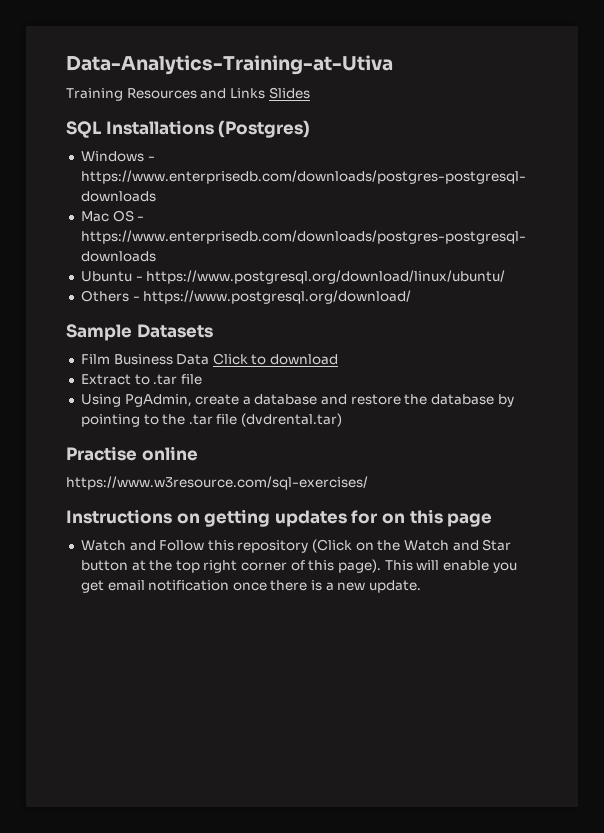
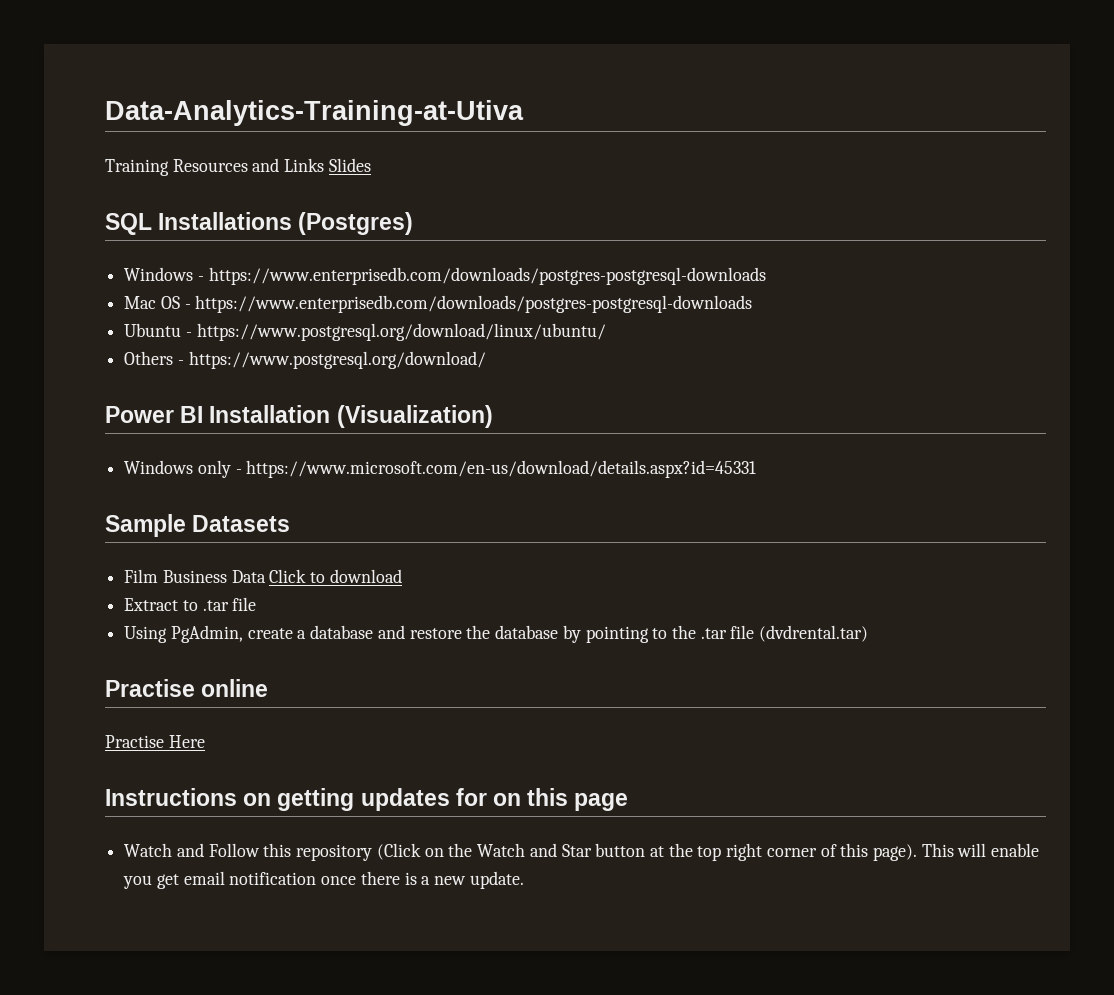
+ Power BI Installation (Visualization)
+ Windows only - https://www.microsoft.com/en-us/download/details.aspx?id=45331
- https://www.w3resource.com/sql-exercises/
+ Practise Here

